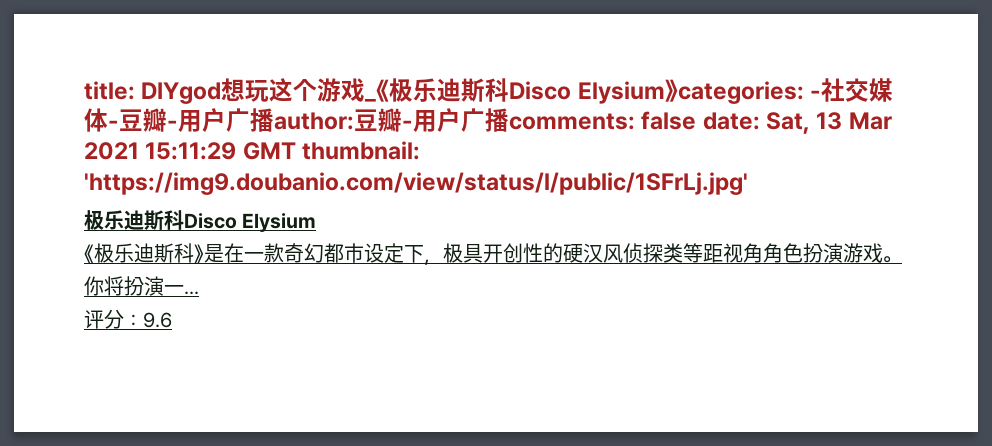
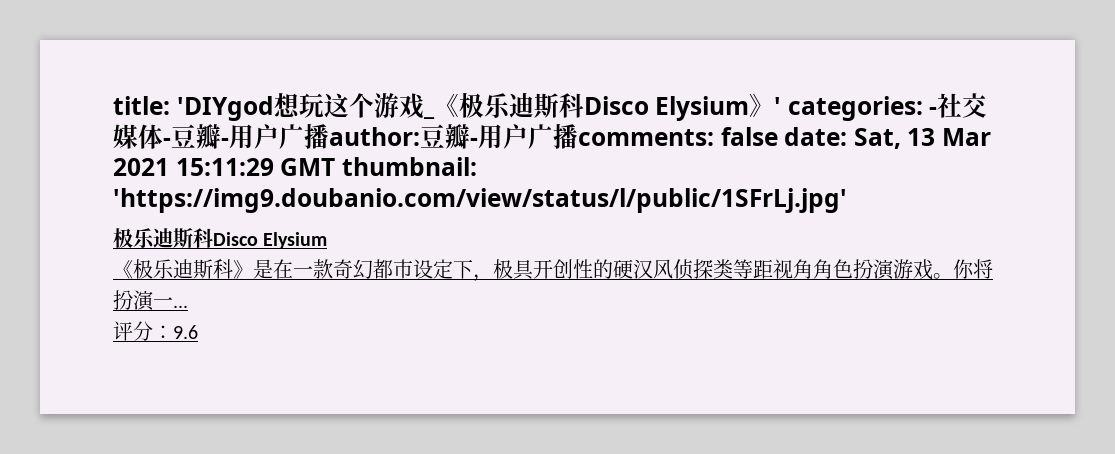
- title: DIYgod想玩这个游戏_《极乐迪斯科Disco Elysium》categories: -社交媒体-豆瓣-用户广播author:豆瓣-用户广播comments: false date: Sat, 13 Mar 2021 15:11:29 GMT thumbnail: 'https://img9.doubanio.com/view/status/l/public/1SFrLj.jpg'
+ title: 'DIYgod想玩这个游戏_《极乐迪斯科Disco Elysium》' categories: -社交媒体-豆瓣-用户广播author:豆瓣-用户广播comments: false date: Sat, 13 Mar 2021 15:11:29 GMT thumbnail: 'https://img9.doubanio.com/view/status/l/public/1SFrLj.jpg'

